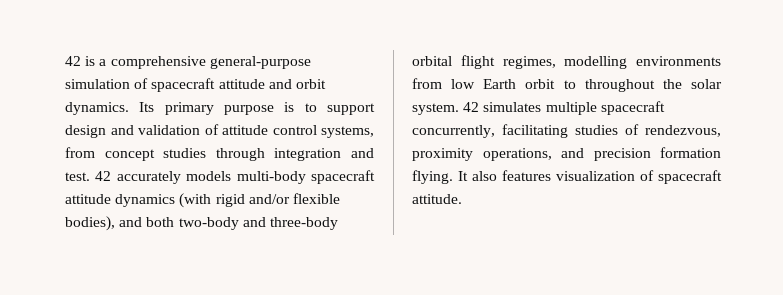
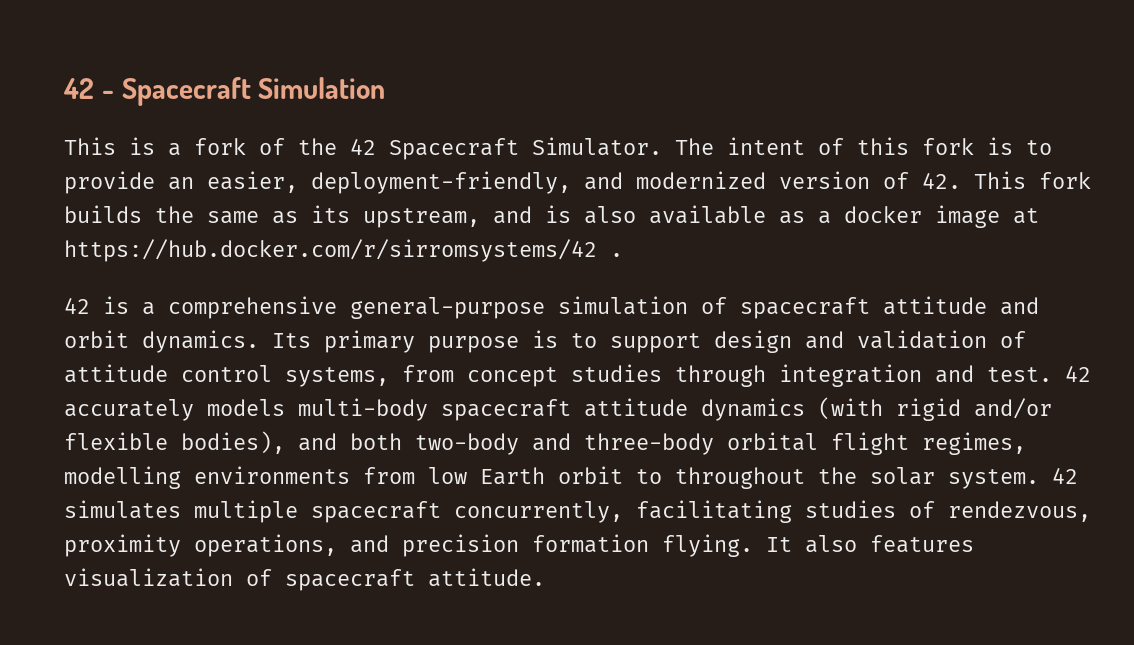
+ 42 - Spacecraft Simulation
+ This is a fork of the 42 Spacecraft Simulator. The intent of this fork is to provide an easier, deployment-friendly, and modernized version of 42. This fork builds the same as its upstream, and is also available as a docker image at https://hub.docker.com/r/sirromsystems/42 .

